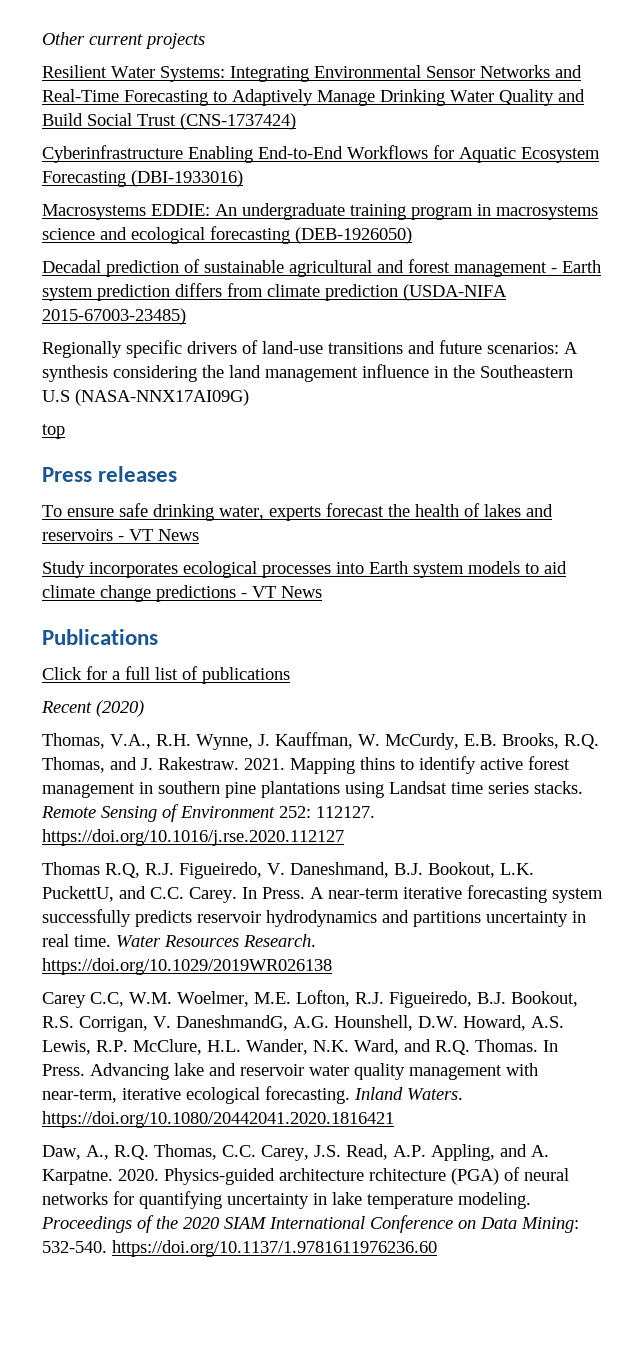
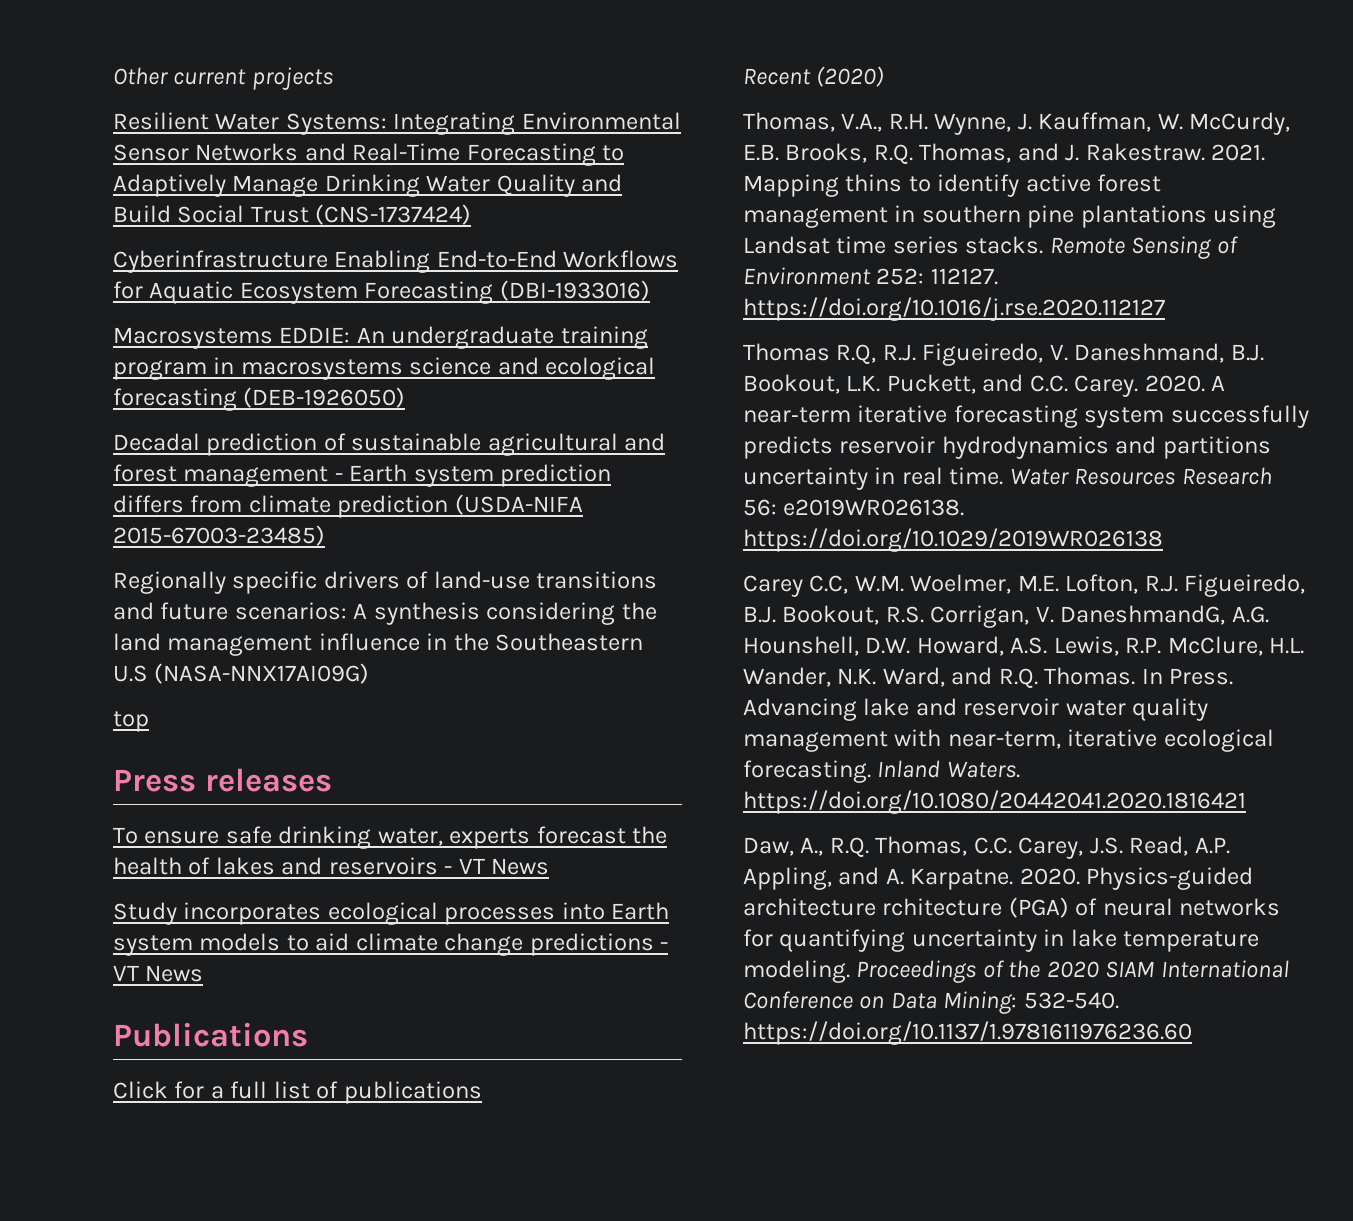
- Thomas R.Q, R.J. Figueiredo, V. Daneshmand, B.J. Bookout, L.K. PuckettU, and C.C. Carey. In Press.
+ Thomas R.Q, R.J. Figueiredo, V. Daneshmand, B.J. Bookout, L.K. Puckett, and C.C. Carey. 2020.
- Water Resources Research. https://doi.org/10.1029/2019WR026138
+ Water Resources Research 56: e2019WR026138. https://doi.org/10.1029/2019WR026138

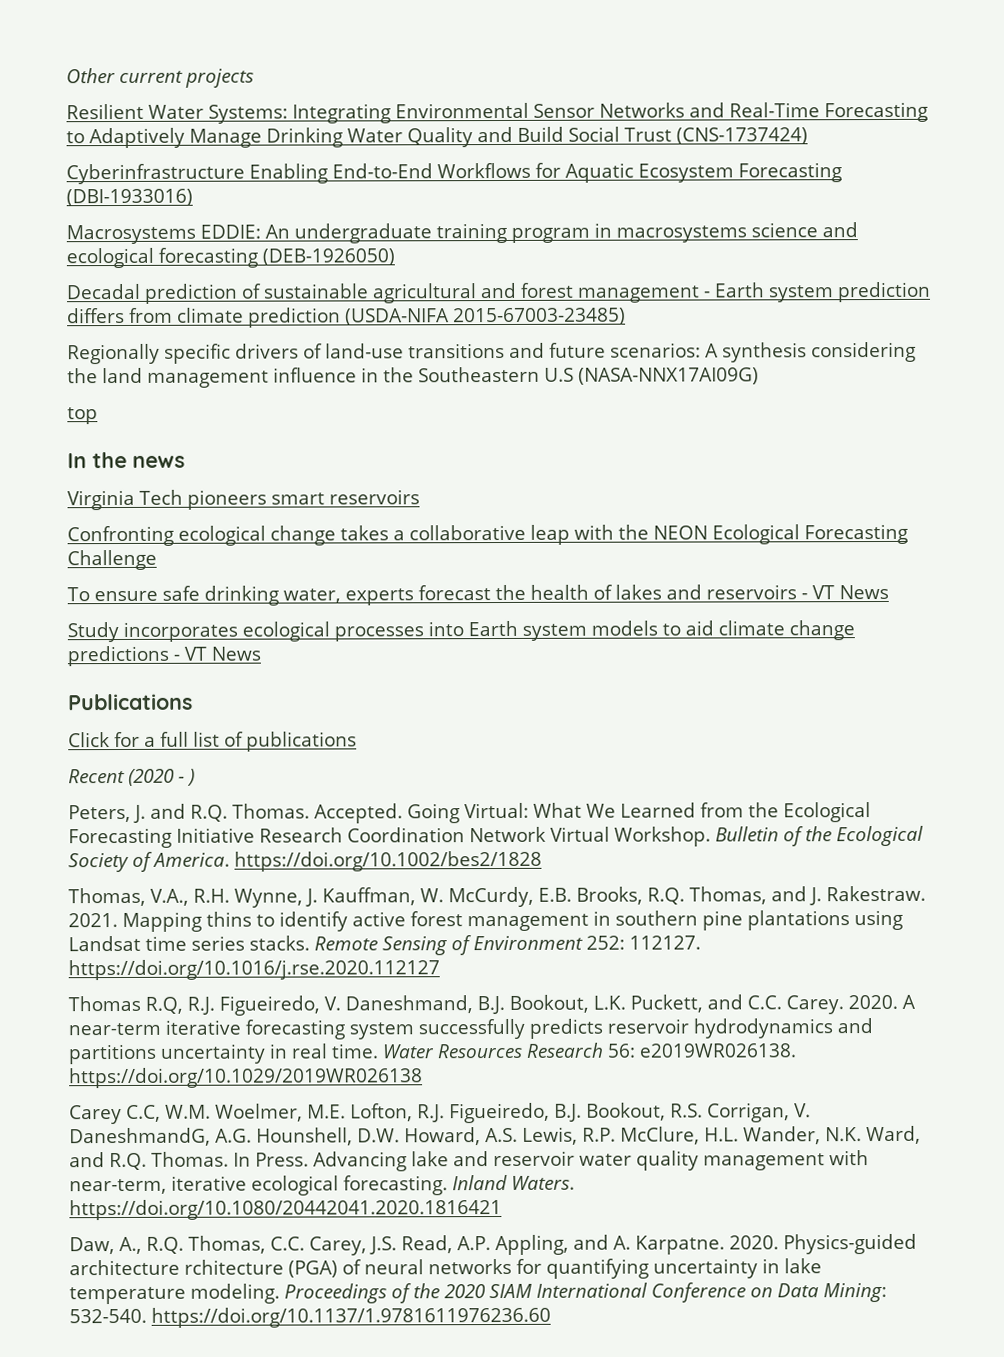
- Press releases
+ In the news
+ Virginia Tech pioneers smart reservoirs
+ Confronting ecological change takes a collaborative leap with the NEON Ecological Forecasting Challenge
- Recent (2020)
+ Recent (2020 - )
+ Peters, J. and R.Q. Thomas. Accepted. Going Virtual: What We Learned from the Ecological Forecasting Initiative Research Coordination Network Virtual Workshop. Bulletin of the Ecological Society of America. https://doi.org/10.1002/bes2/1828

